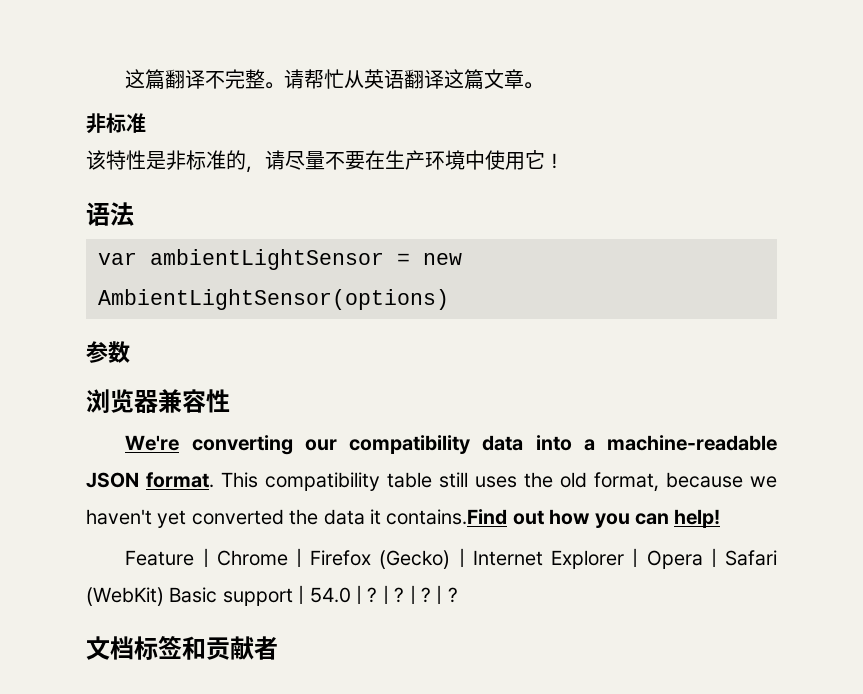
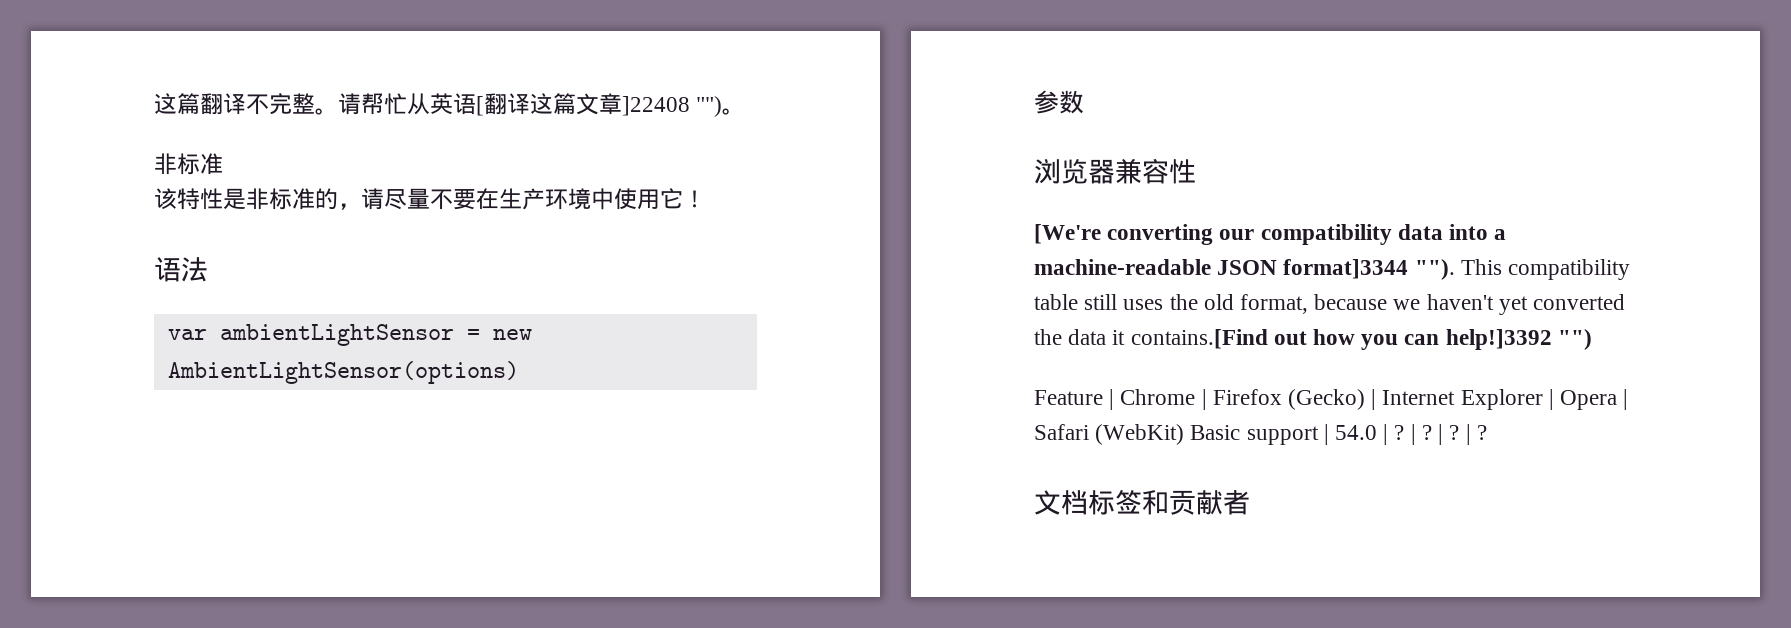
- 请帮忙从英语翻译这篇文章。
+ 请帮忙从英语[翻译这篇文章]22408 "")。
- We're converting our compatibility data into a machine-readable JSON format.
+ [We're converting our compatibility data into a machine-readable JSON format]3344 "").
- This compatibility table still uses the old format, because we haven't yet converted the data it contains.Find out how you can help!
+ This compatibility table still uses the old format, because we haven't yet converted the data it contains.[Find out how you can help!]3392 "")

